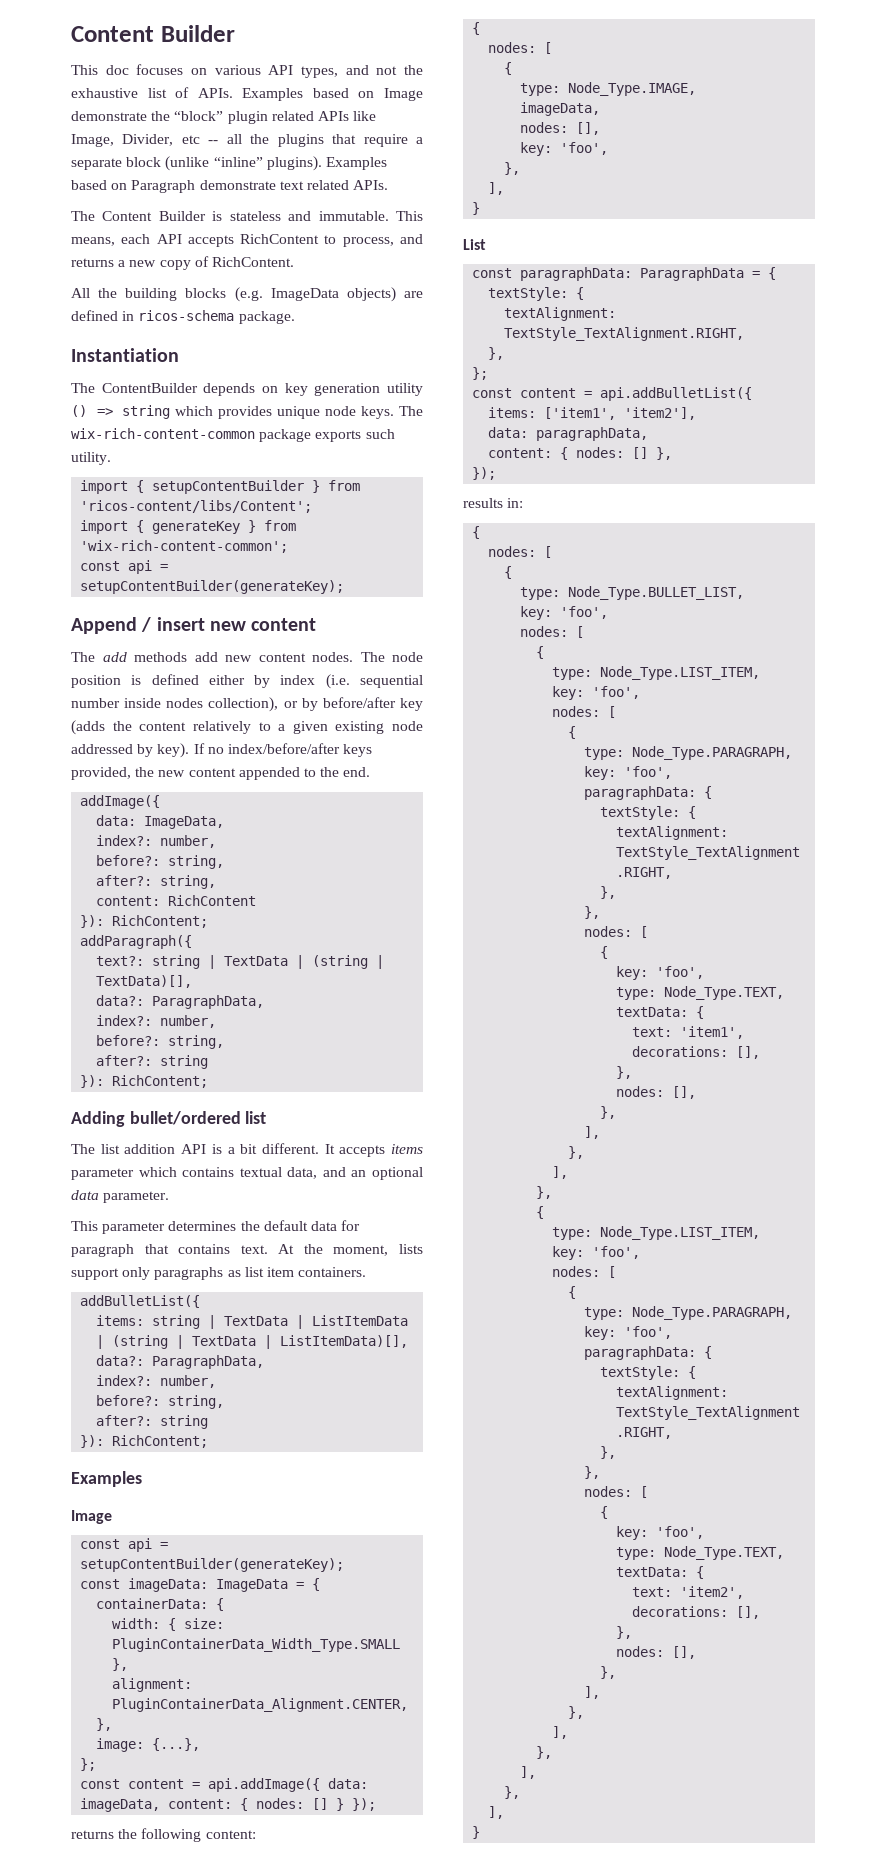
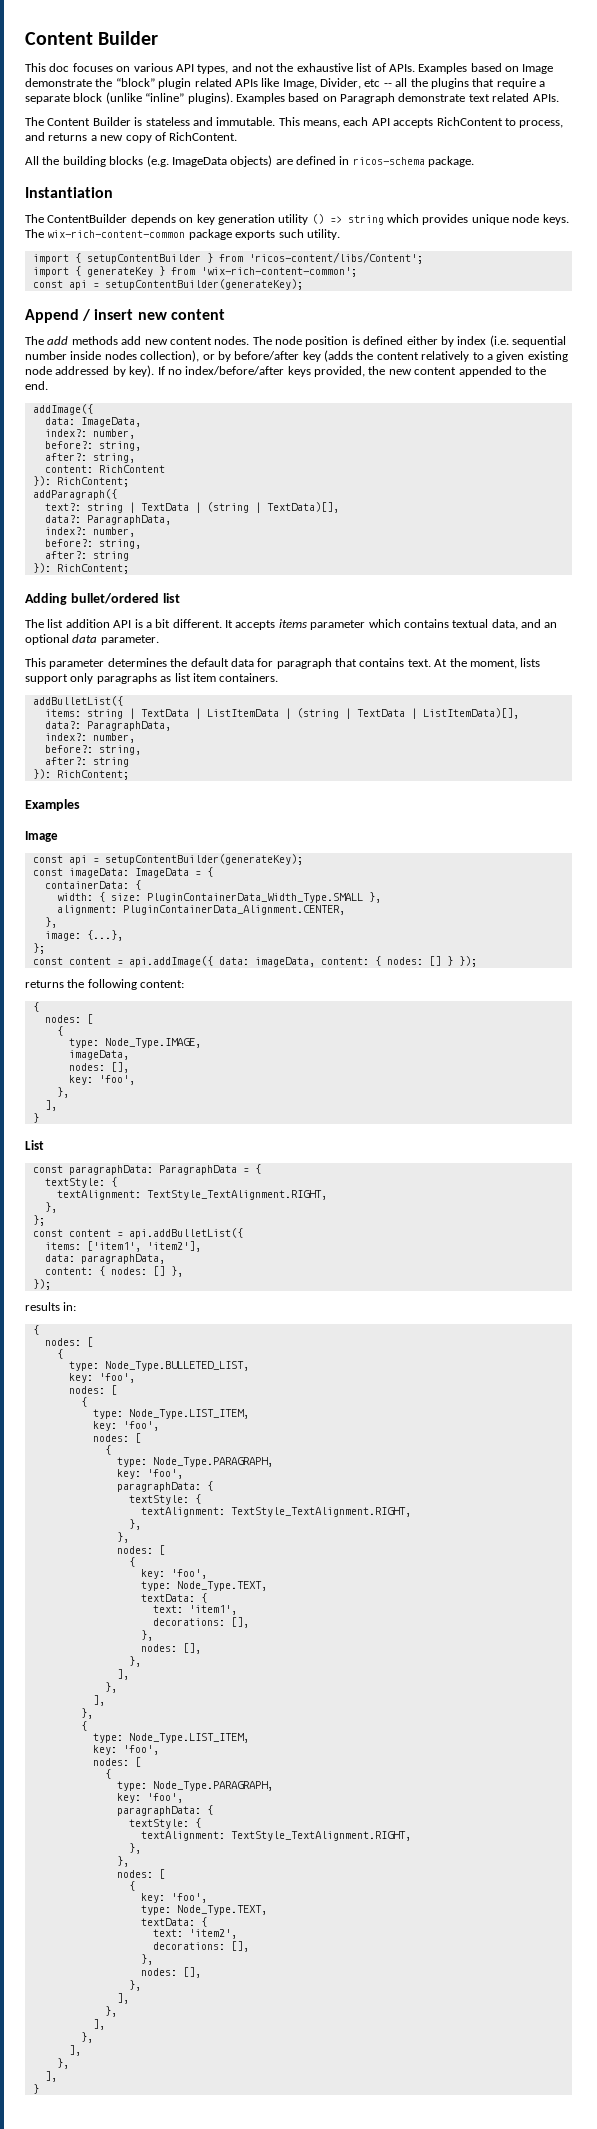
- type: Node_Type.BULLET_LIST,
+ type: Node_Type.BULLETED_LIST,

